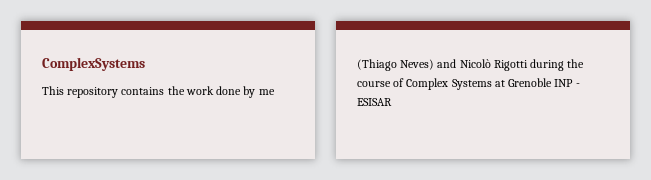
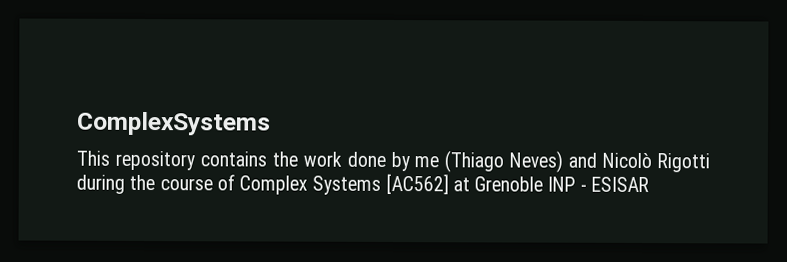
- This repository contains the work done by me (Thiago Neves) and Nicolò Rigotti during the course of Complex Systems at Grenoble INP - ESISAR
+ This repository contains the work done by me (Thiago Neves) and Nicolò Rigotti during the course of Complex Systems [AC562] at Grenoble INP - ESISAR

